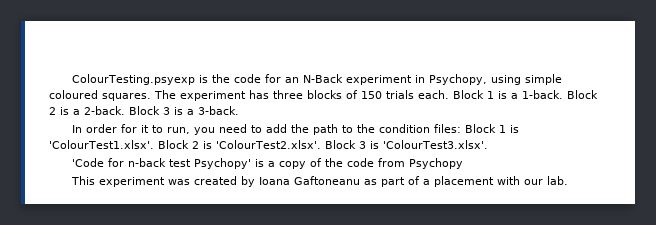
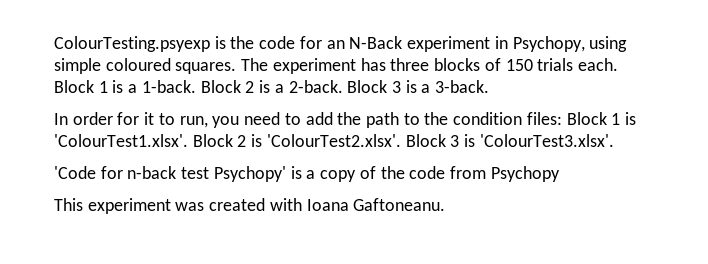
- This experiment was created by Ioana Gaftoneanu as part of a placement with our lab.
+ This experiment was created with Ioana Gaftoneanu.

